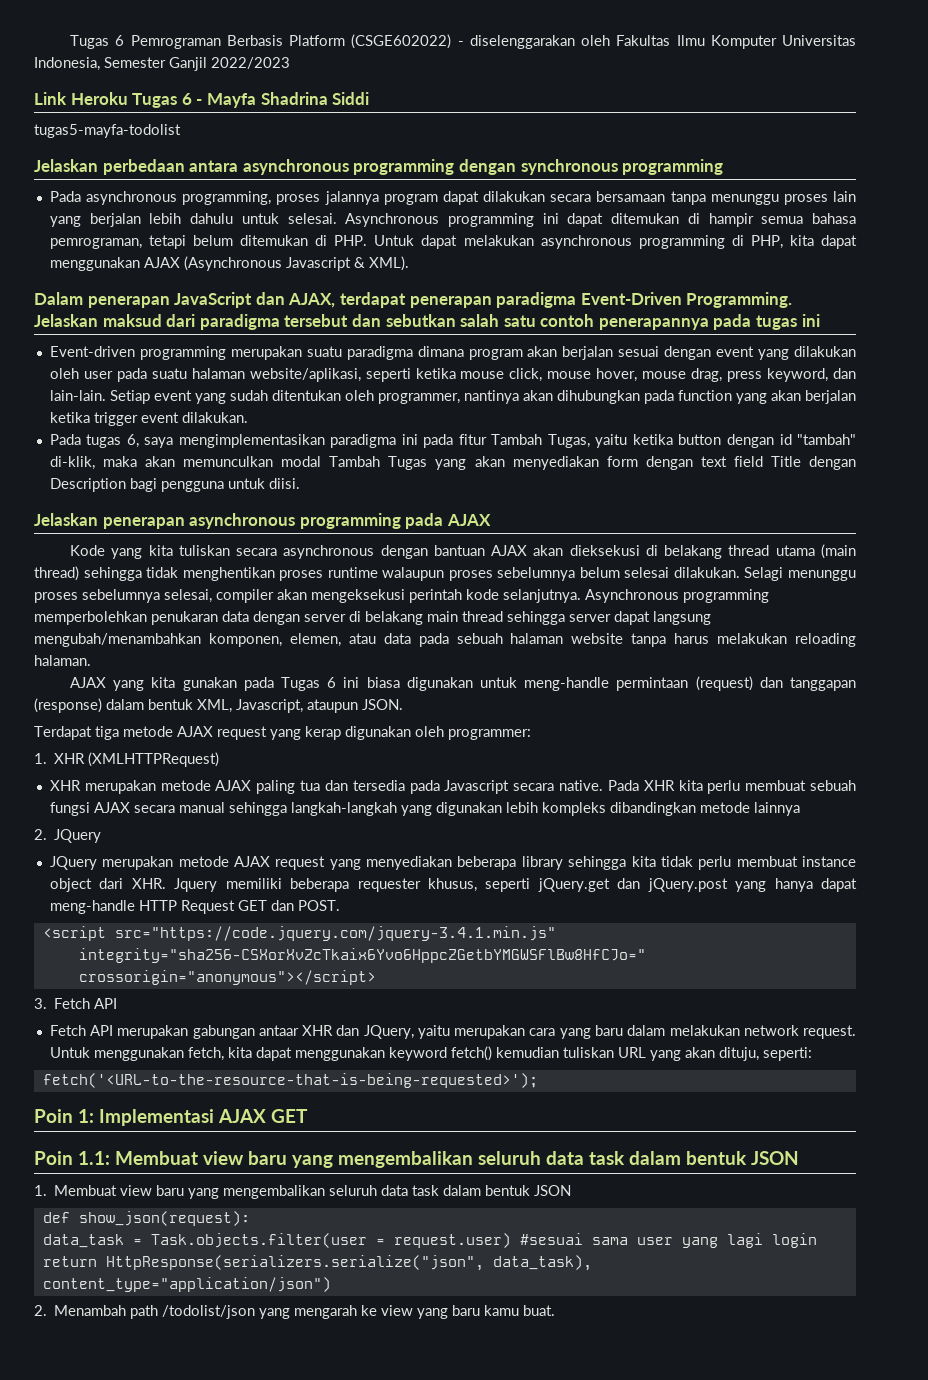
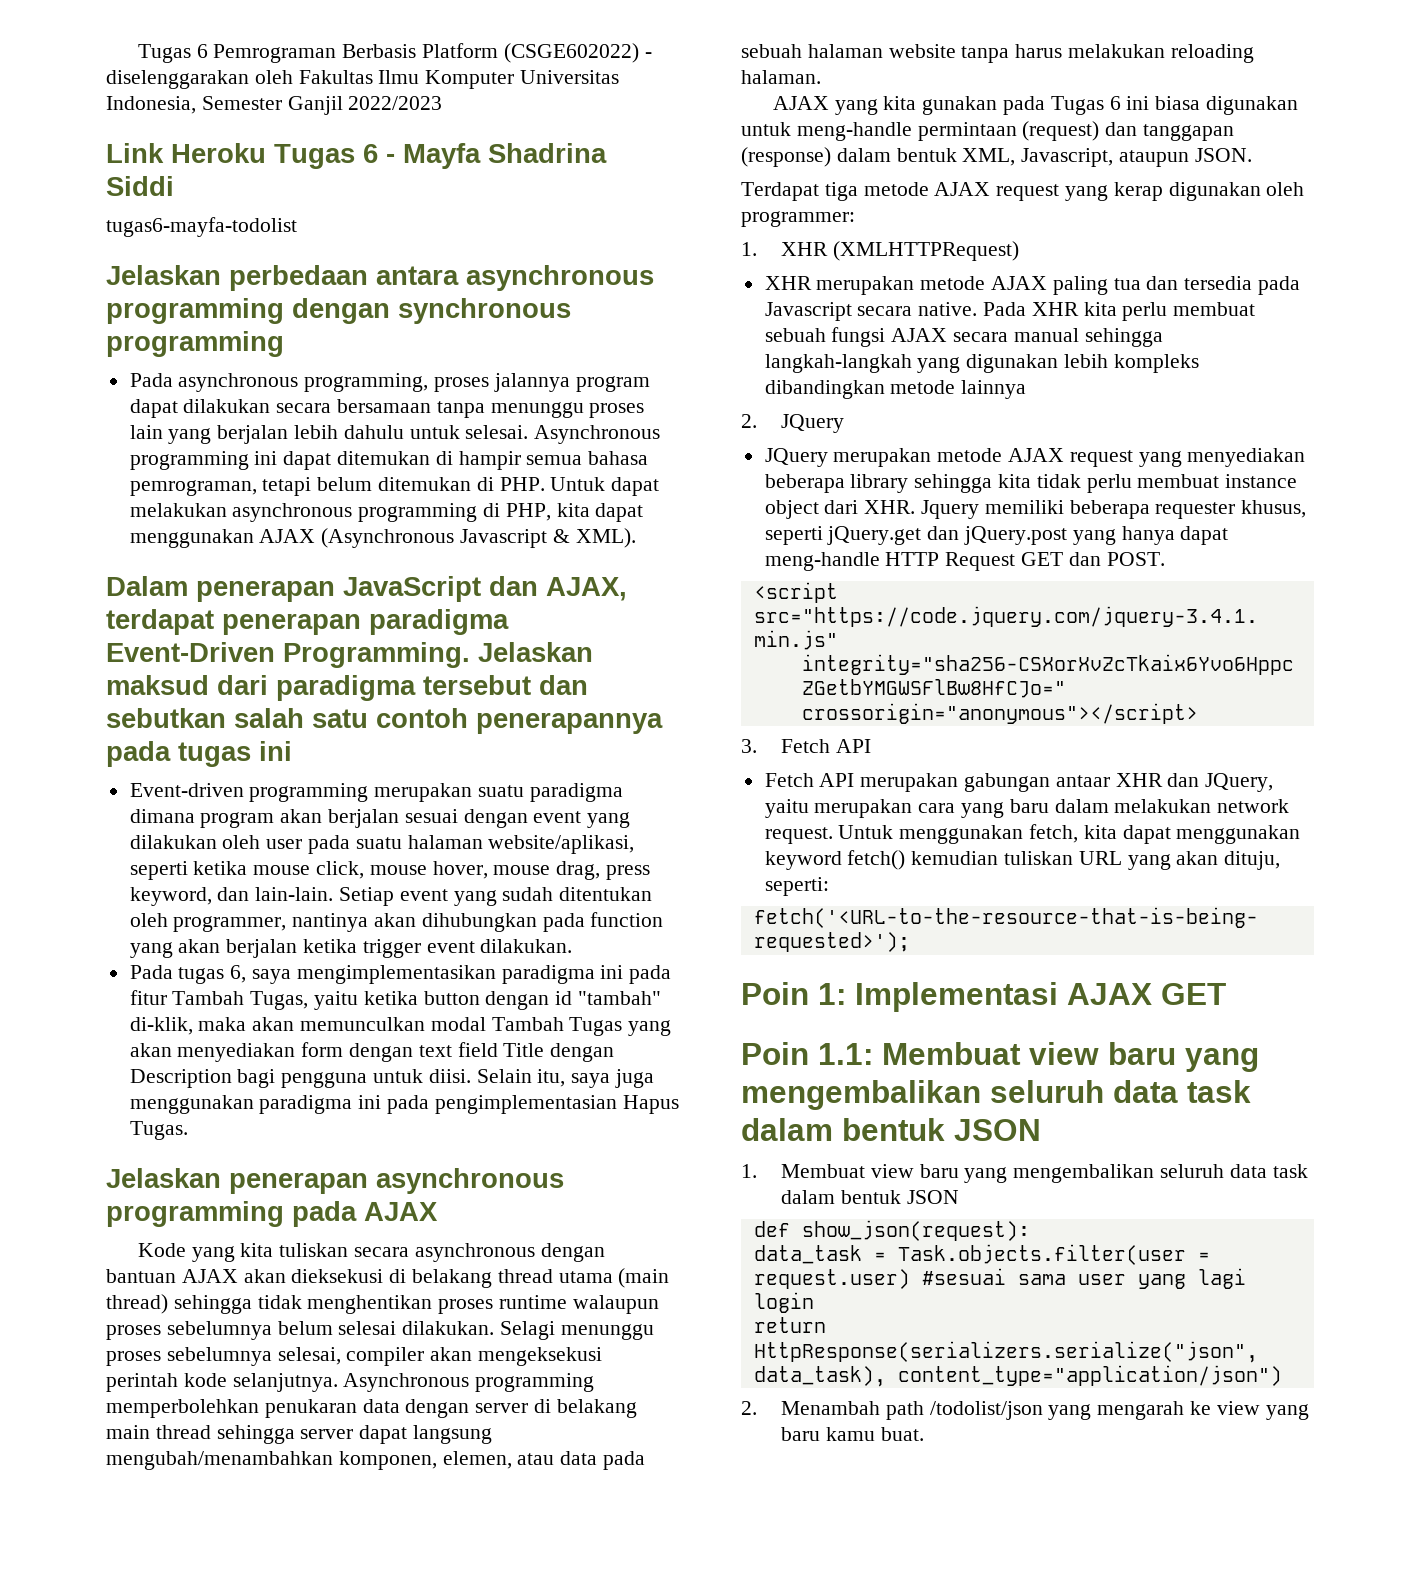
- tugas5-mayfa-todolist
+ tugas6-mayfa-todolist
+ Selain itu, saya juga menggunakan paradigma ini pada pengimplementasian Hapus Tugas.

